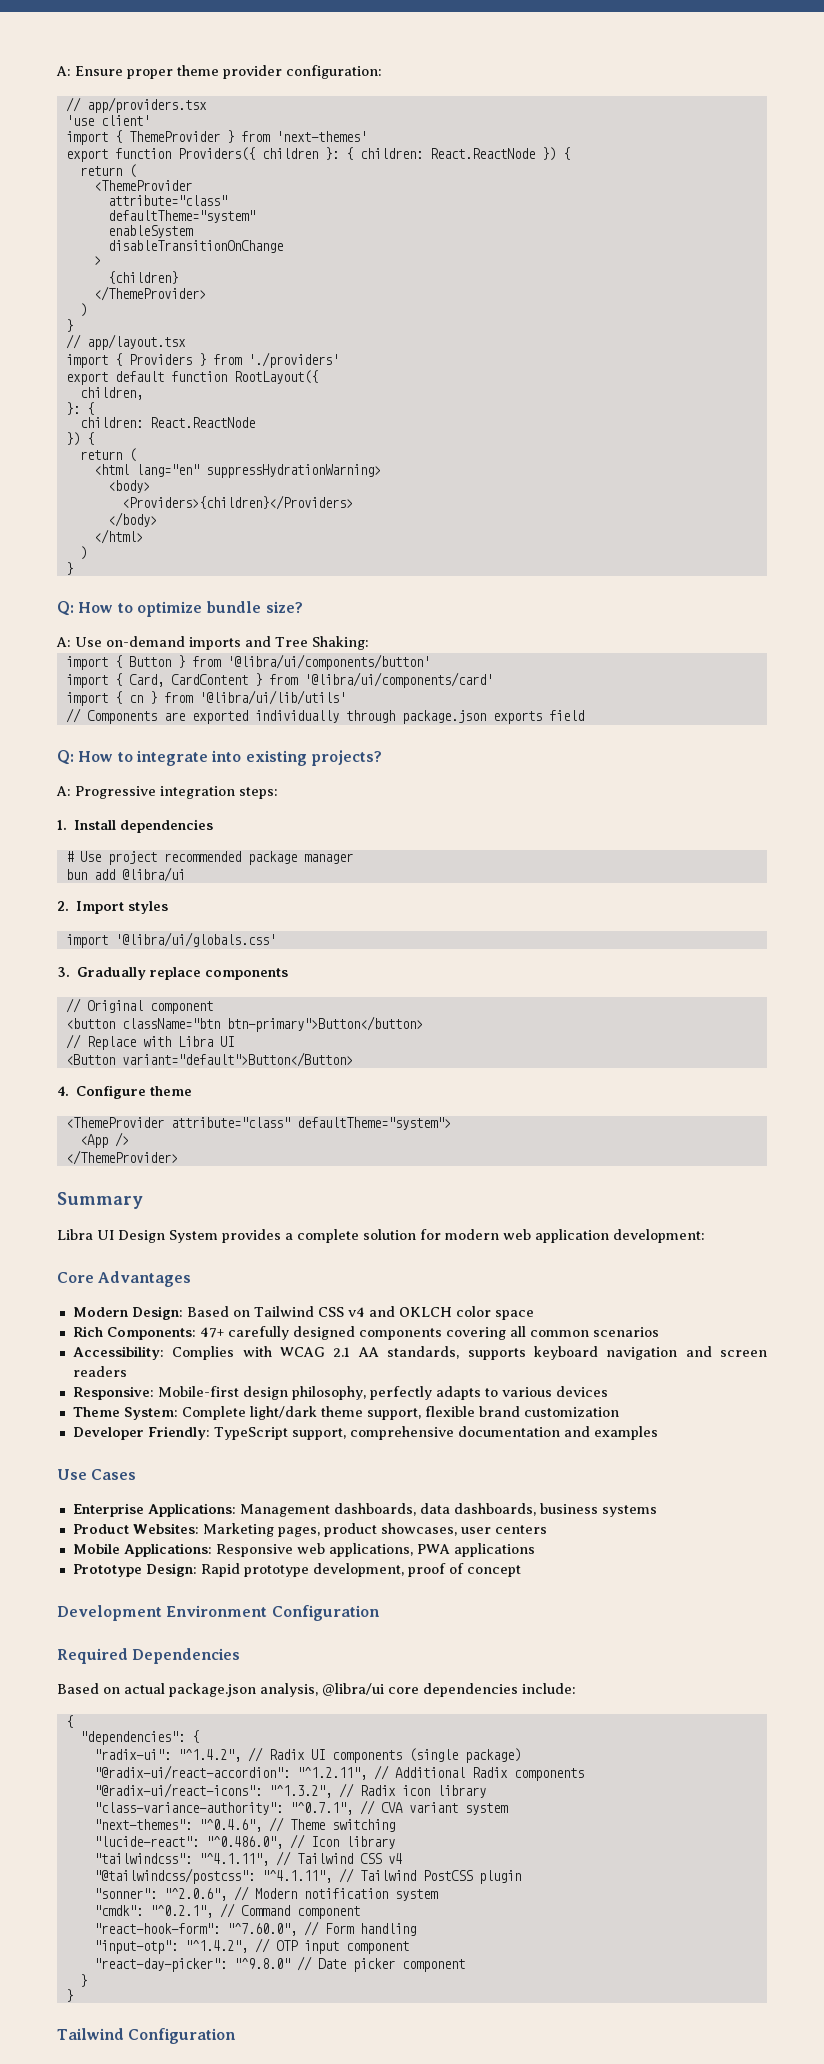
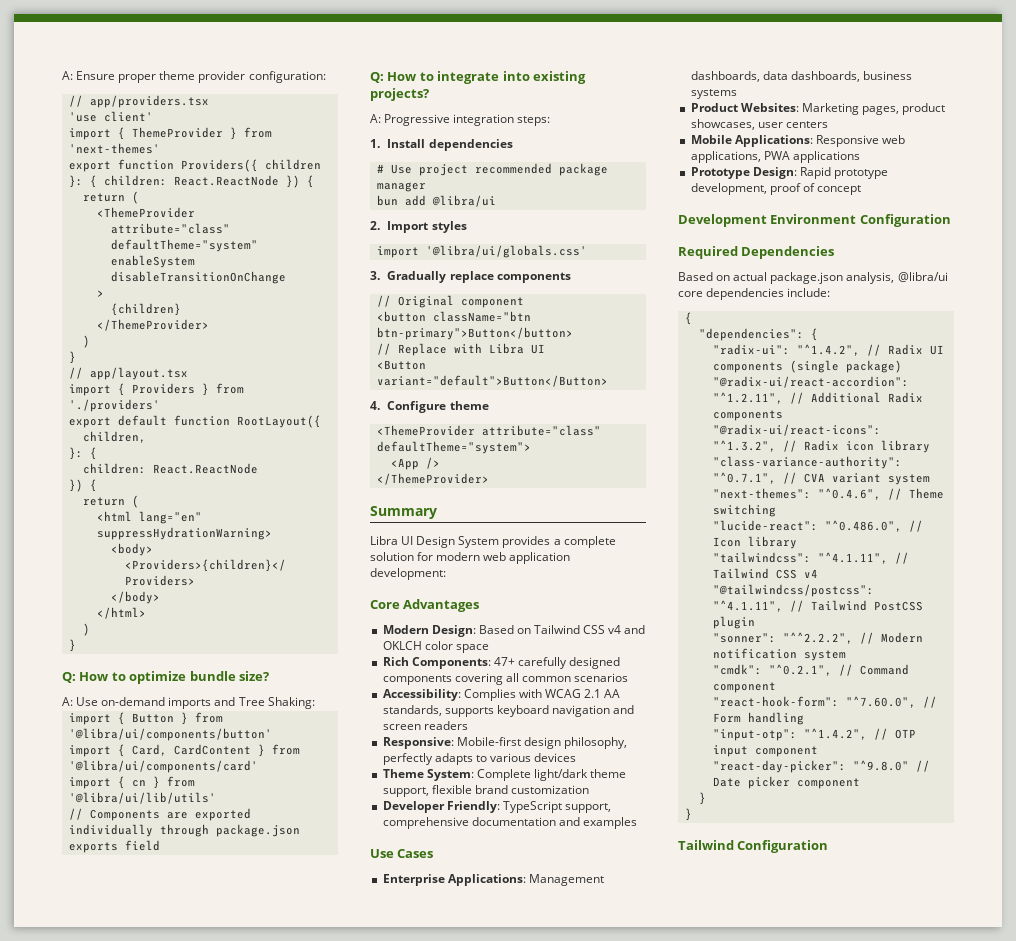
- "sonner": "^2.0.6", // Modern notification system
+ "sonner": "^^2.2.2", // Modern notification system

